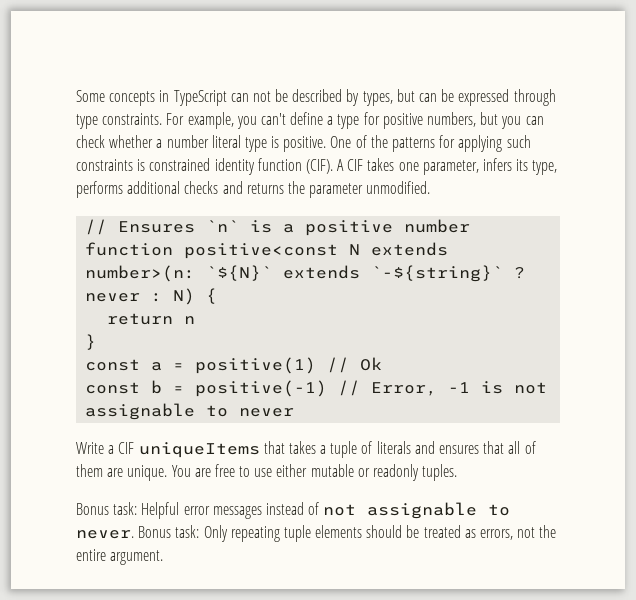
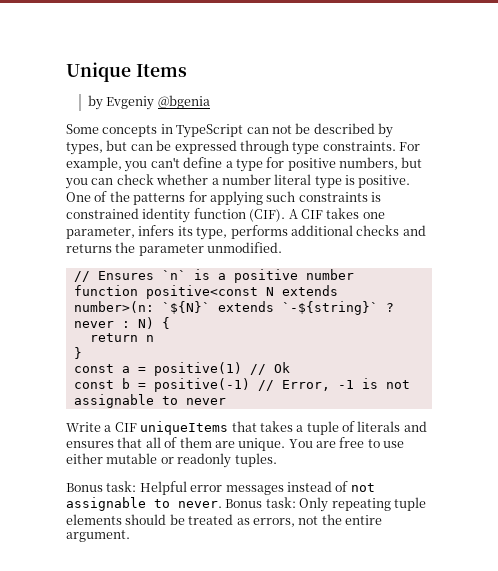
+ Unique Items
+ by Evgeniy @bgenia

